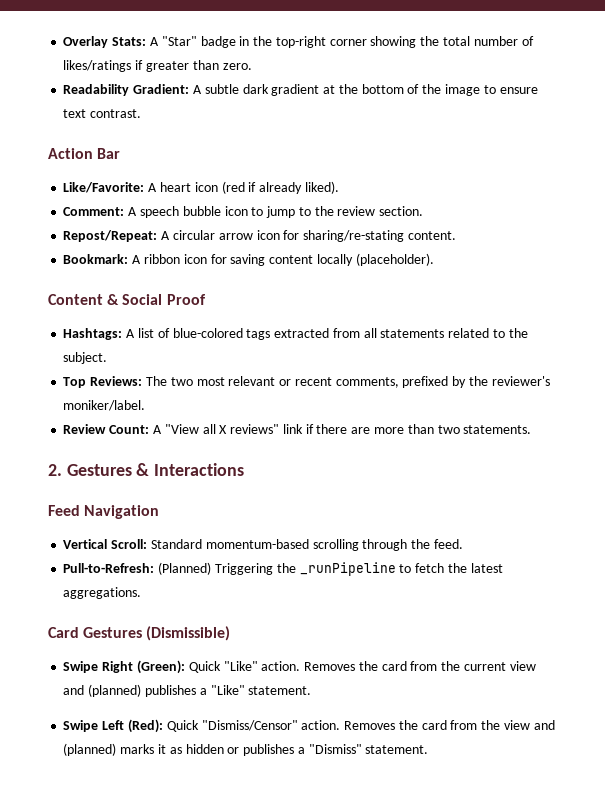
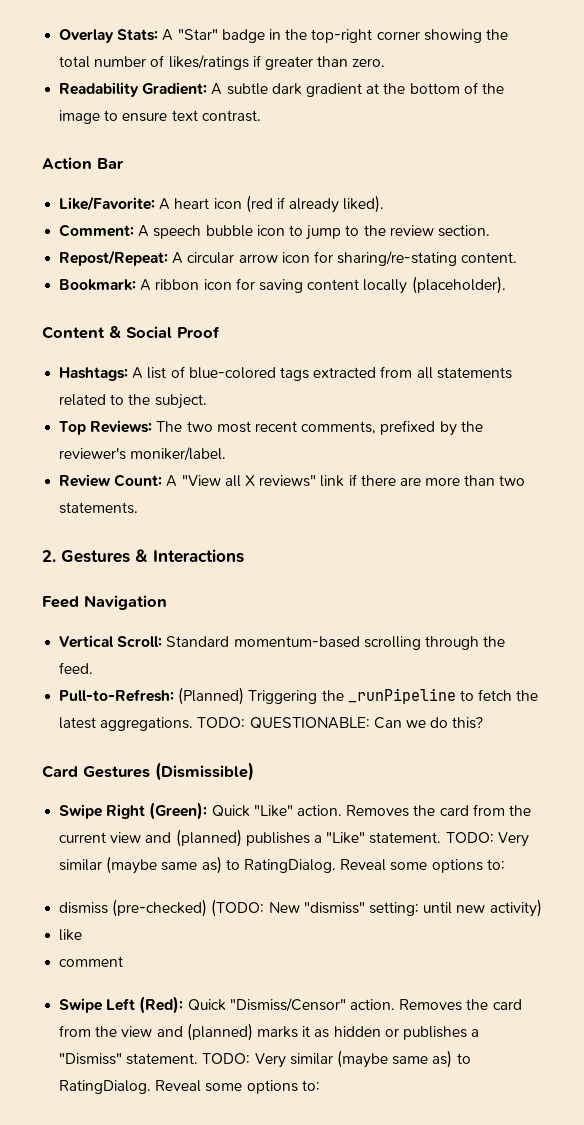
- Top Reviews: The two most relevant or recent comments, prefixed by the reviewer's moniker/label.
+ Top Reviews: The two most recent comments, prefixed by the reviewer's moniker/label.
+ TODO: QUESTIONABLE: Can we do this?
- Removes the card from the current view and (planned) publishes a "Like" statement.
+ Removes the card from the current view and (planned) publishes a "Like" statement. TODO: Very similar (maybe same as) to RatingDialog. Reveal some options to:
+ dismiss (pre-checked) (TODO: New "dismiss" setting: until new activity)
+ like
+ comment
- Removes the card from the view and (planned) marks it as hidden or publishes a "Dismiss" statement.
+ Removes the card from the view and (planned) marks it as hidden or publishes a "Dismiss" statement. TODO: Very similar (maybe same as) to RatingDialog. Reveal some options to:

